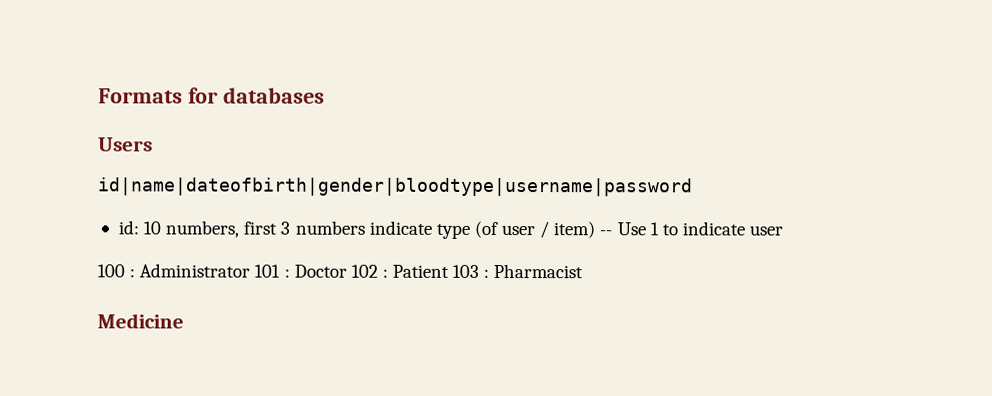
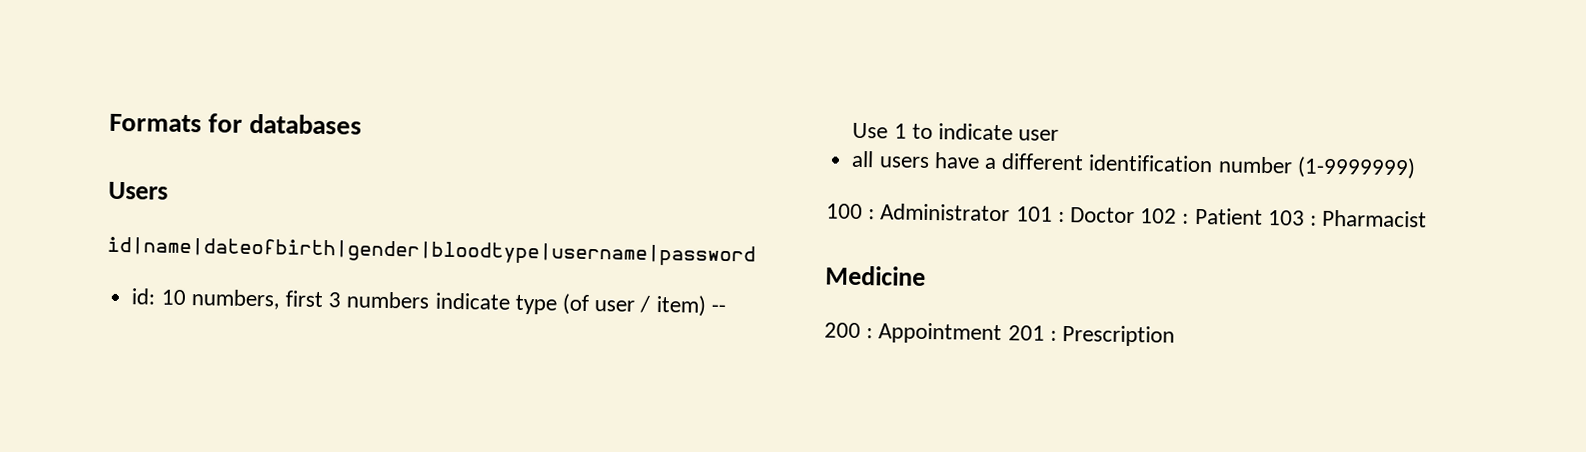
+ all users have a different identification number (1-9999999)
+ 200 : Appointment 201 : Prescription

